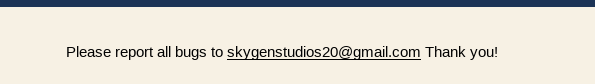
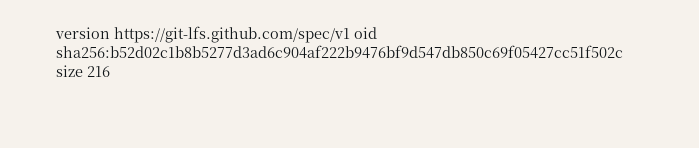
- Please report all bugs to skygenstudios20@gmail.com Thank you!
+ version https://git-lfs.github.com/spec/v1 oid sha256:b52d02c1b8b5277d3ad6c904af222b9476bf9d547db850c69f05427cc51f502c size 216

